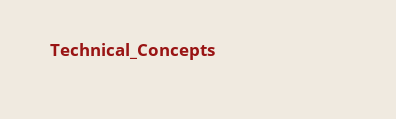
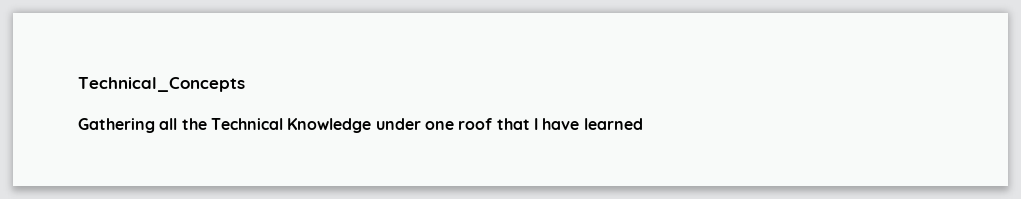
+ Gathering all the Technical Knowledge under one roof that I have learned

